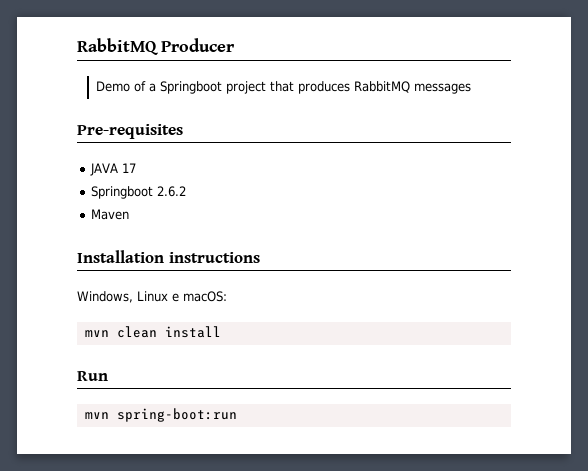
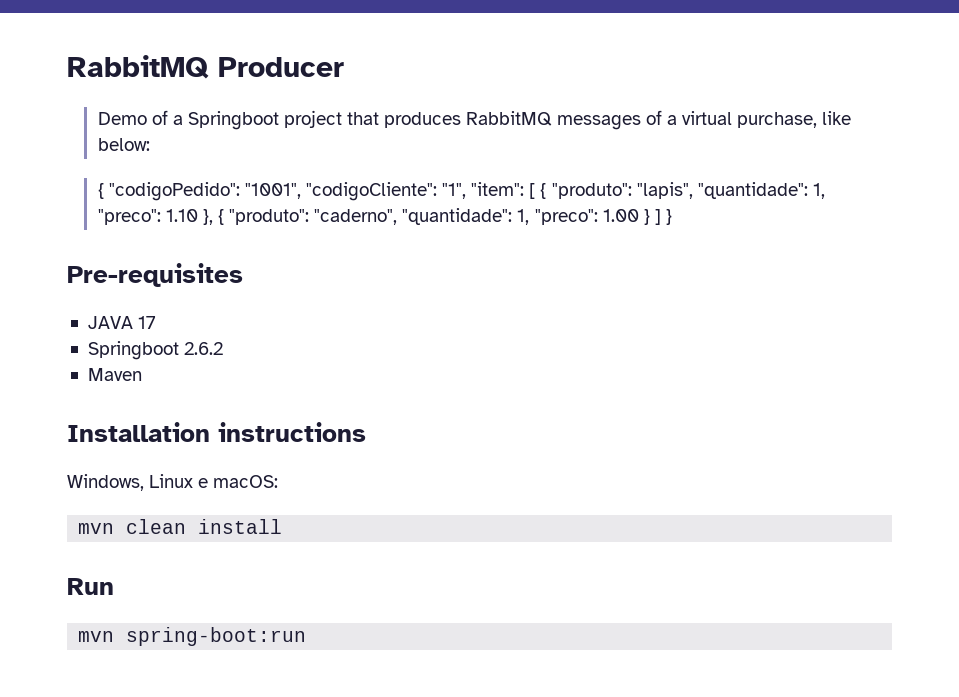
- Demo of a Springboot project that produces RabbitMQ messages
+ Demo of a Springboot project that produces RabbitMQ messages of a virtual purchase, like below:
+ { "codigoPedido": "1001", "codigoCliente": "1", "item": [ { "produto": "lapis", "quantidade": 1, "preco": 1.10 }, { "produto": "caderno", "quantidade": 1, "preco": 1.00 } ] }

